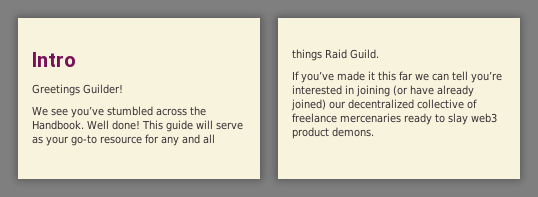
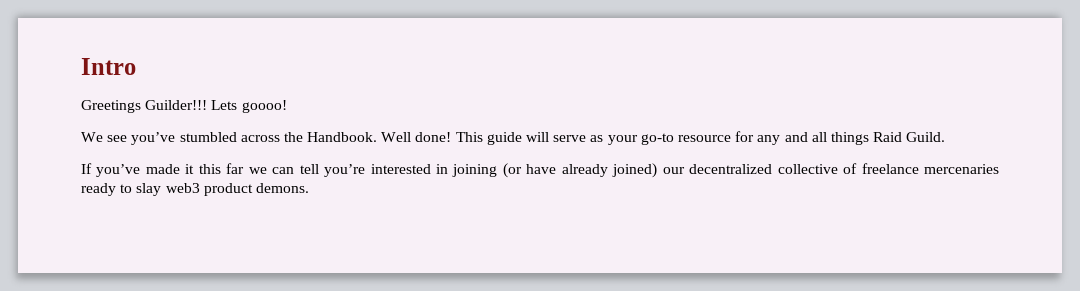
- Greetings Guilder!
+ Greetings Guilder!!! Lets goooo!

